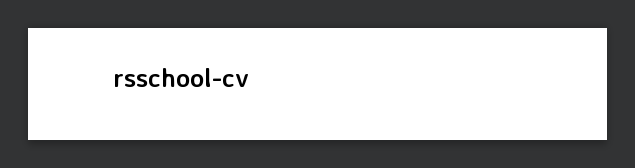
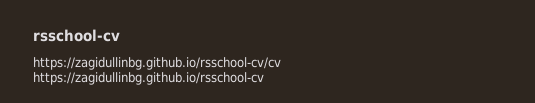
+ https://zagidullinbg.github.io/rsschool-cv/cv https://zagidullinbg.github.io/rsschool-cv

